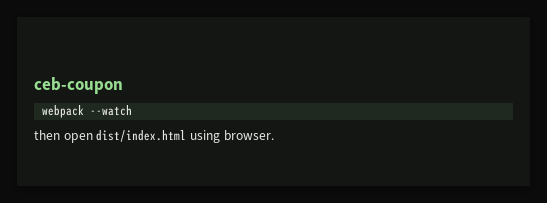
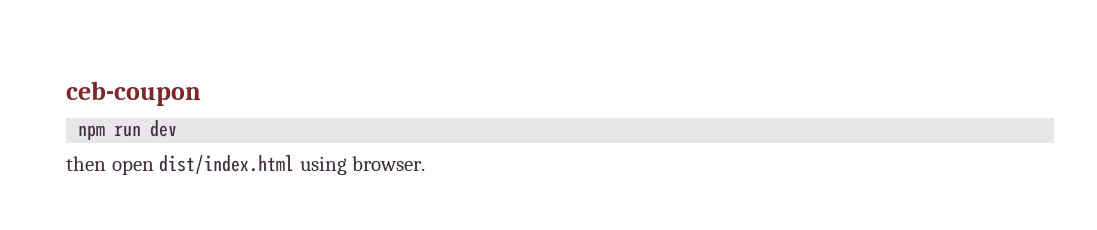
- webpack --watch
+ npm run dev

